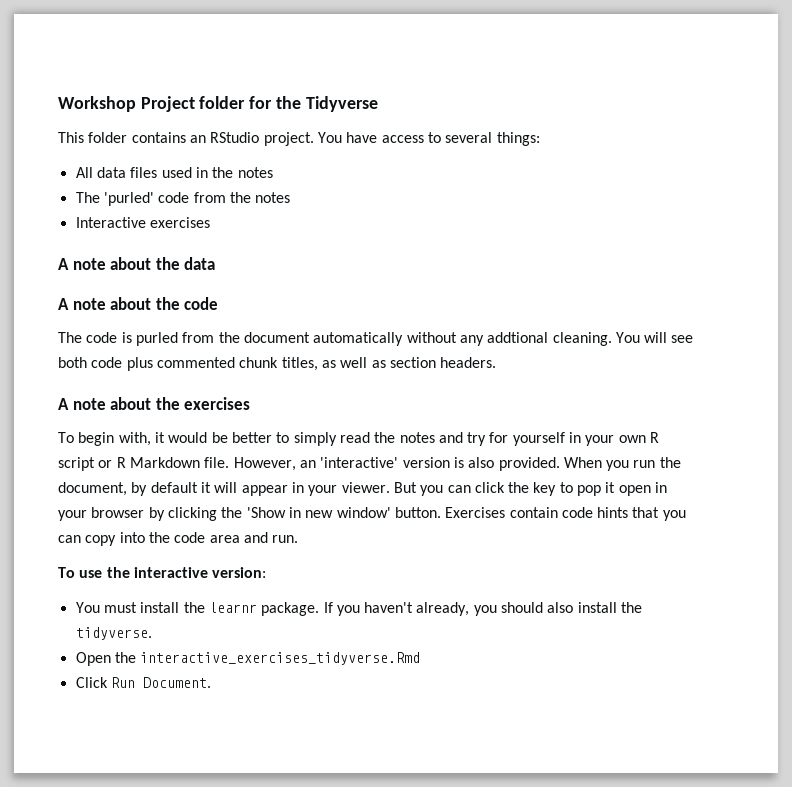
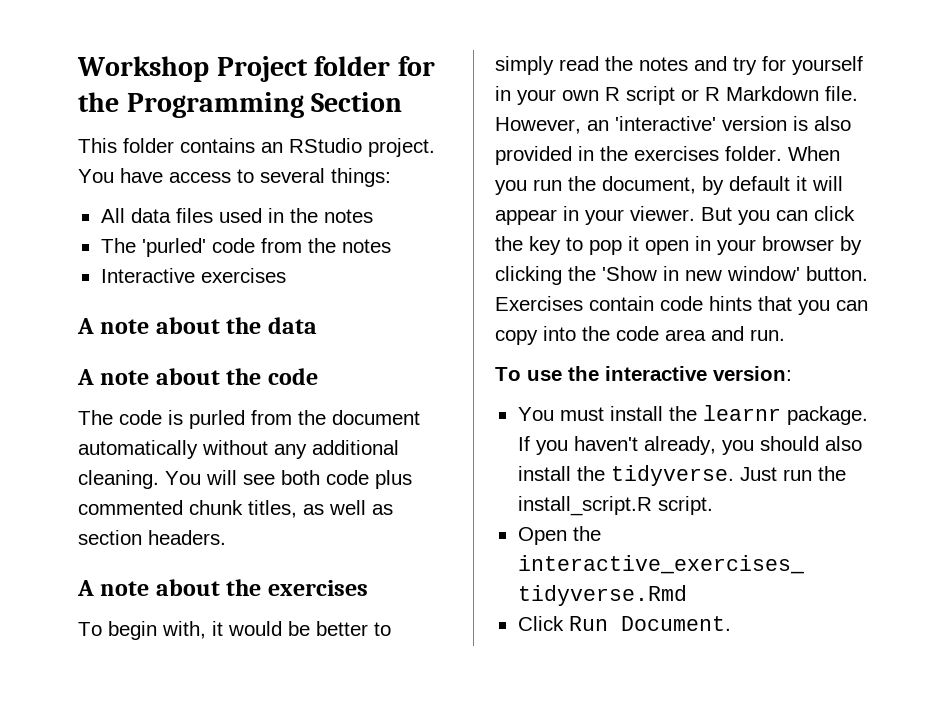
- Workshop Project folder for the Tidyverse
+ Workshop Project folder for the Programming Section
- The code is purled from the document automatically without any addtional cleaning.
+ The code is purled from the document automatically without any additional cleaning.
- However, an 'interactive' version is also provided.
+ However, an 'interactive' version is also provided in the exercises folder.
+ Just run the install_script.R script.

